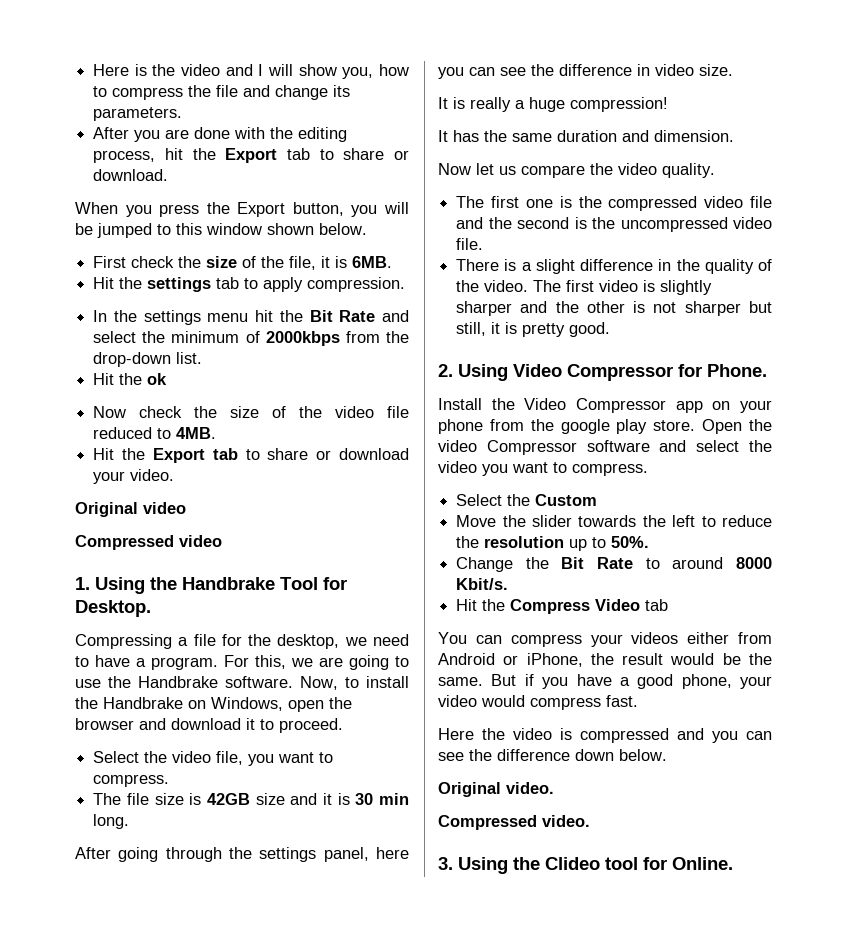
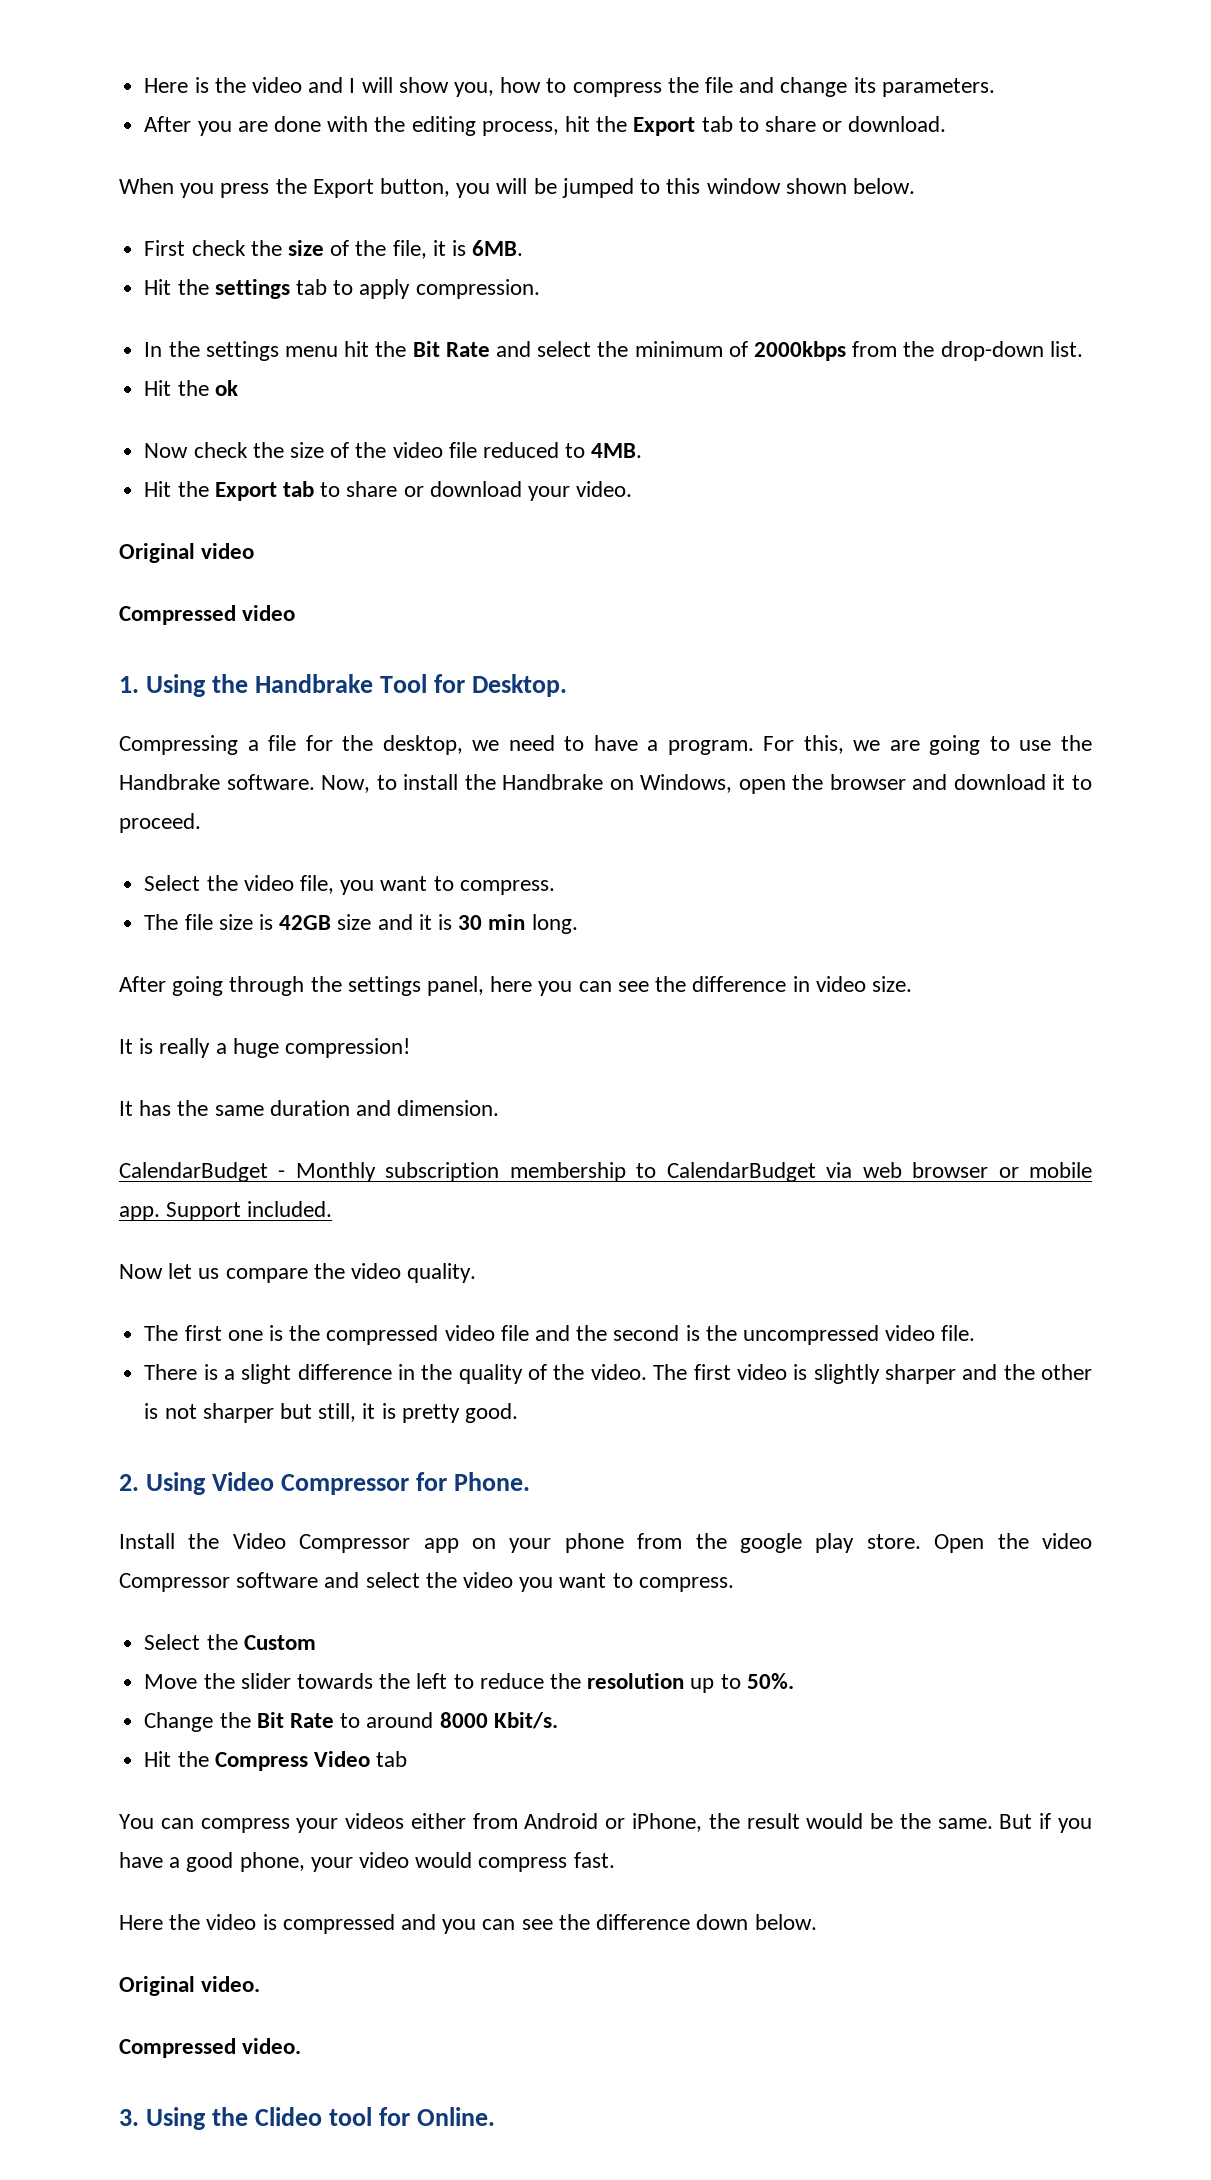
+ CalendarBudget - Monthly subscription membership to CalendarBudget via web browser or mobile app. Support included.

